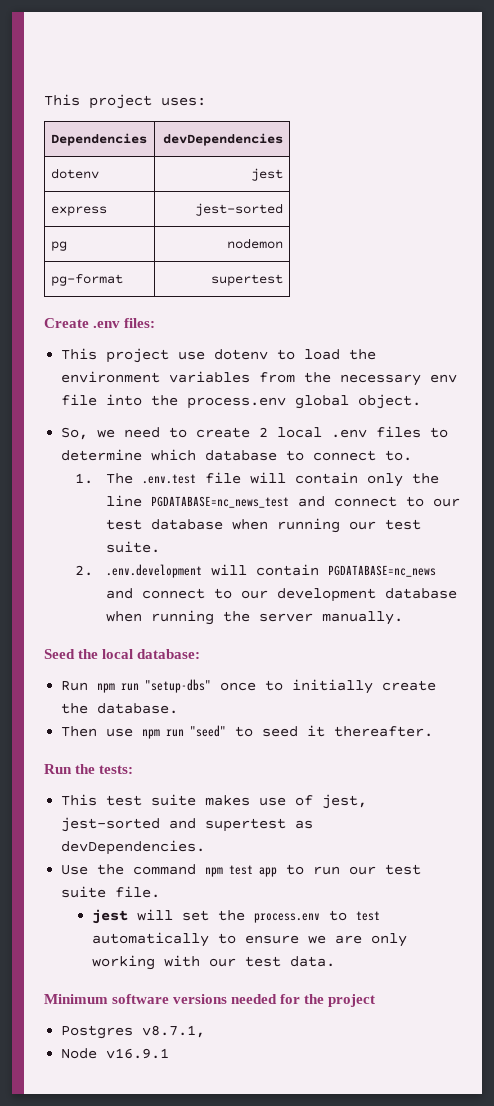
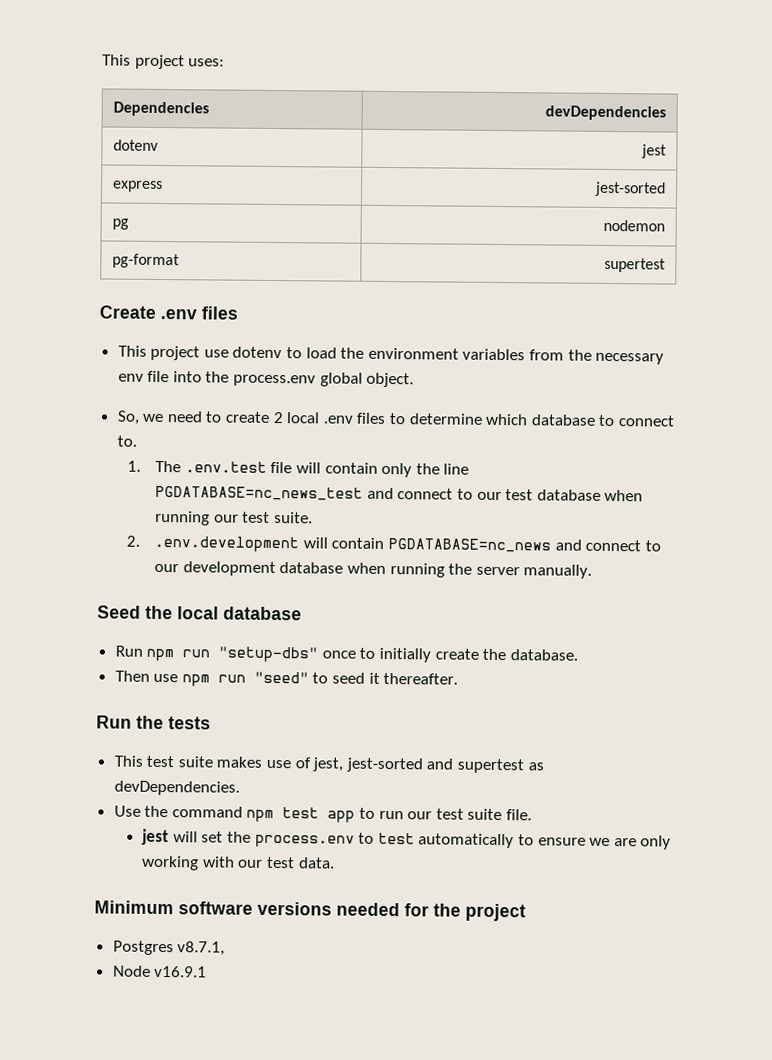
- Create .env files:
+ Create .env files
- Seed the local database:
+ Seed the local database
- Run the tests:
+ Run the tests

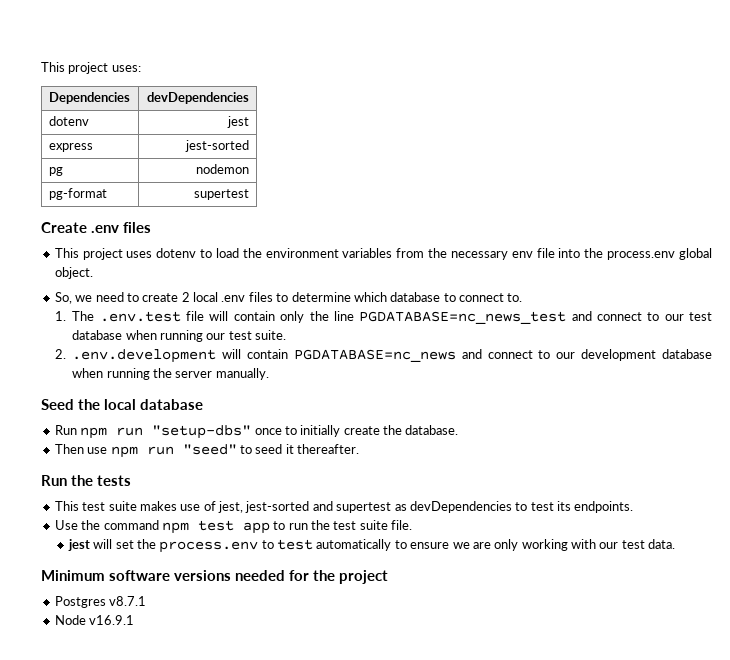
- This project use dotenv to load the environment variables from the necessary env file into the process.env global object.
+ This project uses dotenv to load the environment variables from the necessary env file into the process.env global object.
- This test suite makes use of jest, jest-sorted and supertest as devDependencies.
+ This test suite makes use of jest, jest-sorted and supertest as devDependencies to test its endpoints.
- Use the command npm test app to run our test suite file.
+ Use the command npm test app to run the test suite file.
- Postgres v8.7.1,
+ Postgres v8.7.1

